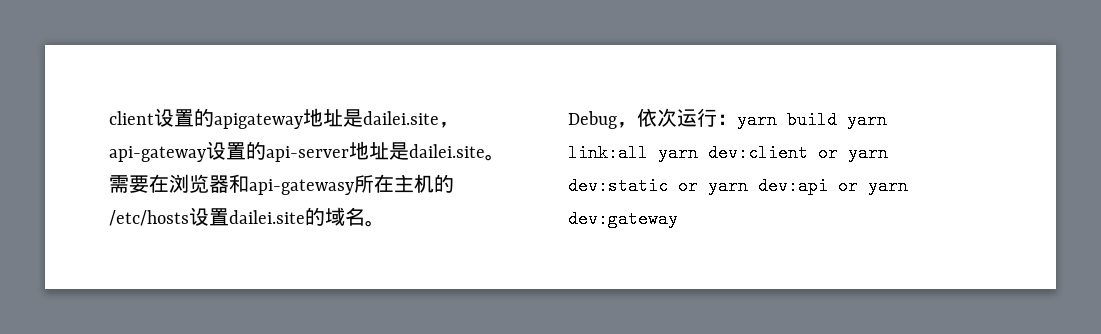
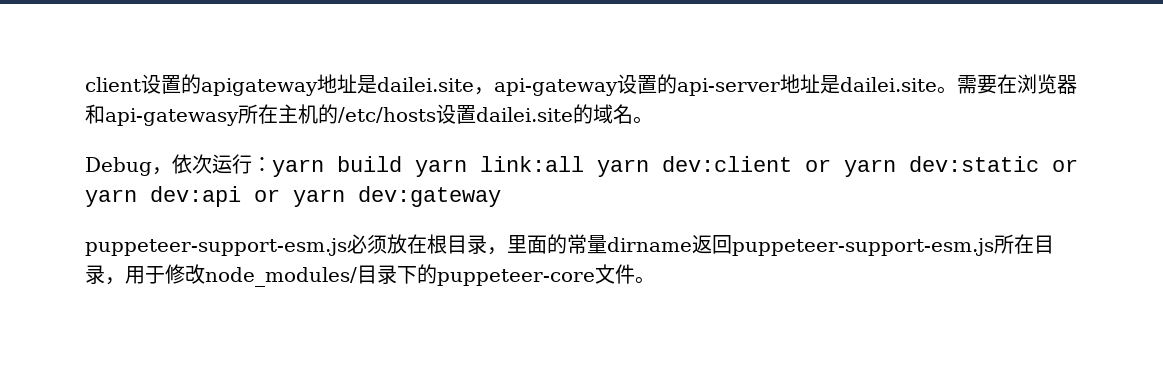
+ puppeteer-support-esm.js必须放在根目录，里面的常量dirname返回puppeteer-support-esm.js所在目录，用于修改node_modules/目录下的puppeteer-core文件。

